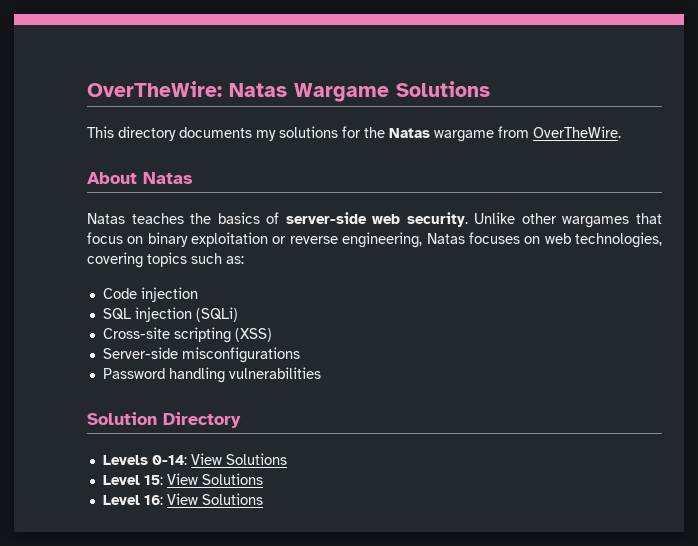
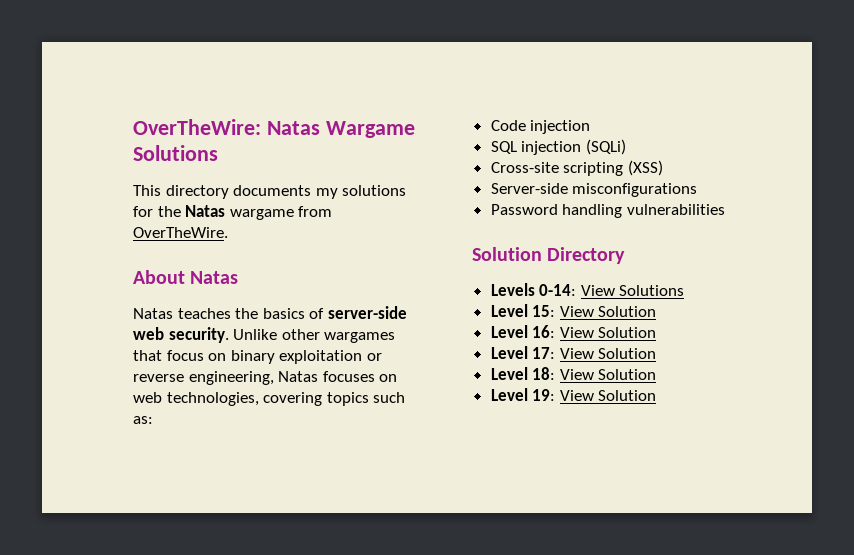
- Level 15: View Solutions
+ Level 15: View Solution
- Level 16: View Solutions
+ Level 16: View Solution
+ Level 17: View Solution
+ Level 18: View Solution
+ Level 19: View Solution

